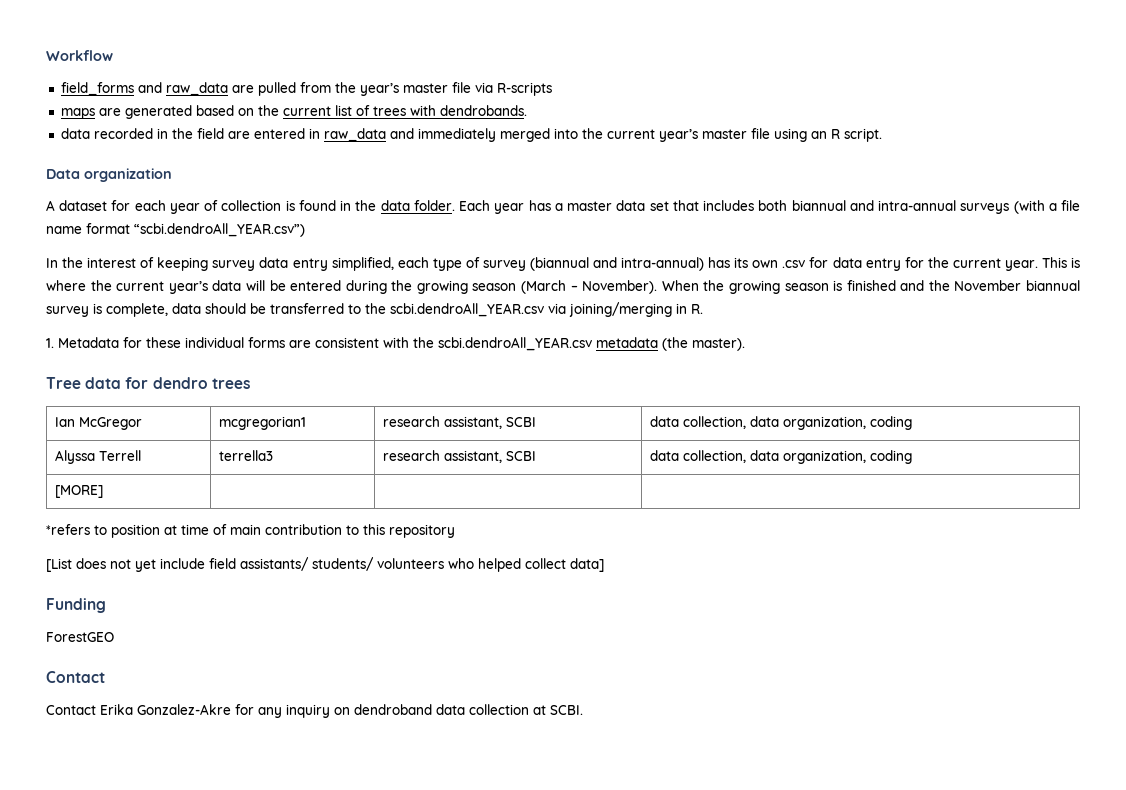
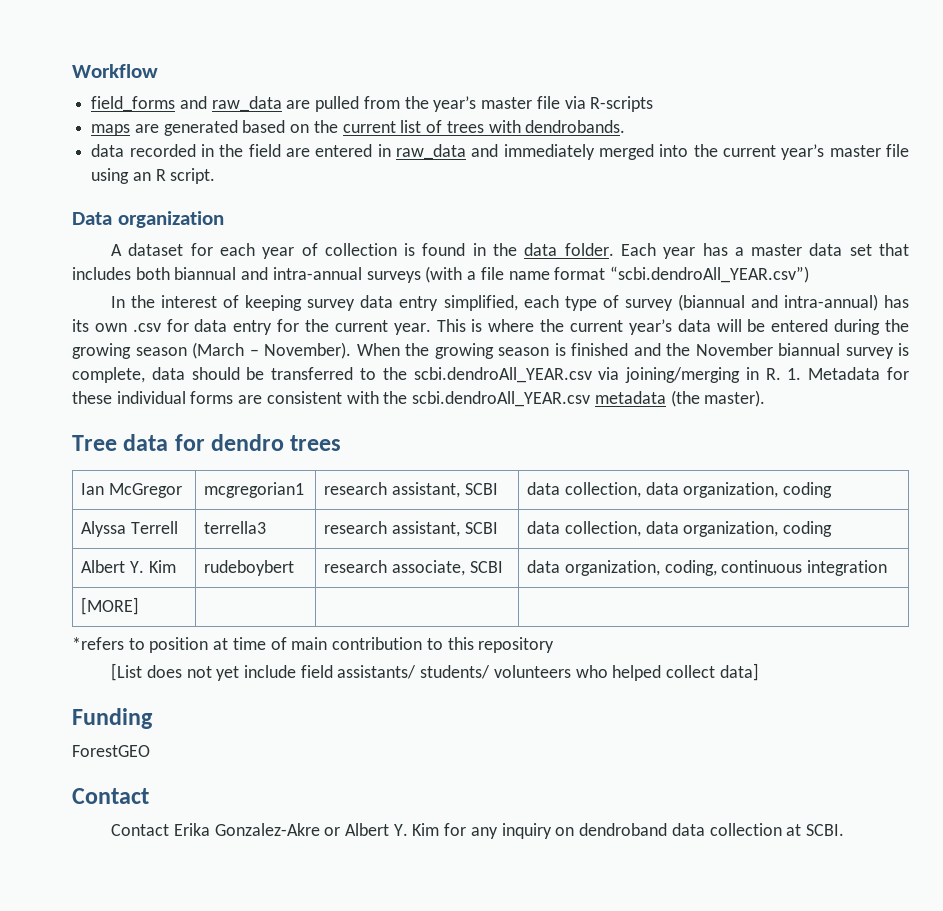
- When the growing season is finished and the November biannual survey is complete, data should be transferred to the scbi.dendroAll_YEAR.csv via joining/merging in R.
- 1. Metadata for these individual forms are consistent with the scbi.dendroAll_YEAR.csv metadata (the master).
+ When the growing season is finished and the November biannual survey is complete, data should be transferred to the scbi.dendroAll_YEAR.csv via joining/merging in R. 1. Metadata for these individual forms are consistent with the scbi.dendroAll_YEAR.csv metadata (the master).
+ Albert Y. Kim | rudeboybert | research associate, SCBI | data organization, coding, continuous integration
- Contact Erika Gonzalez-Akre for any inquiry on dendroband data collection at SCBI.
+ Contact Erika Gonzalez-Akre or Albert Y. Kim for any inquiry on dendroband data collection at SCBI.

